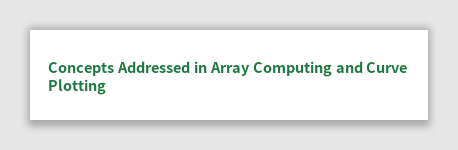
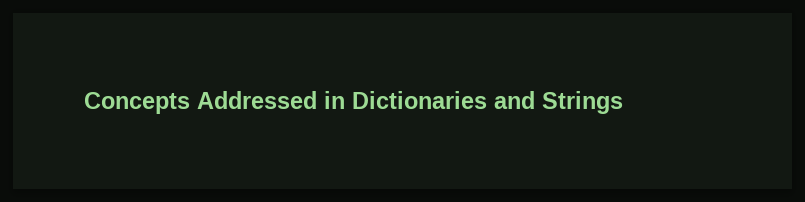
- Concepts Addressed in Array Computing and Curve Plotting
+ Concepts Addressed in Dictionaries and Strings

